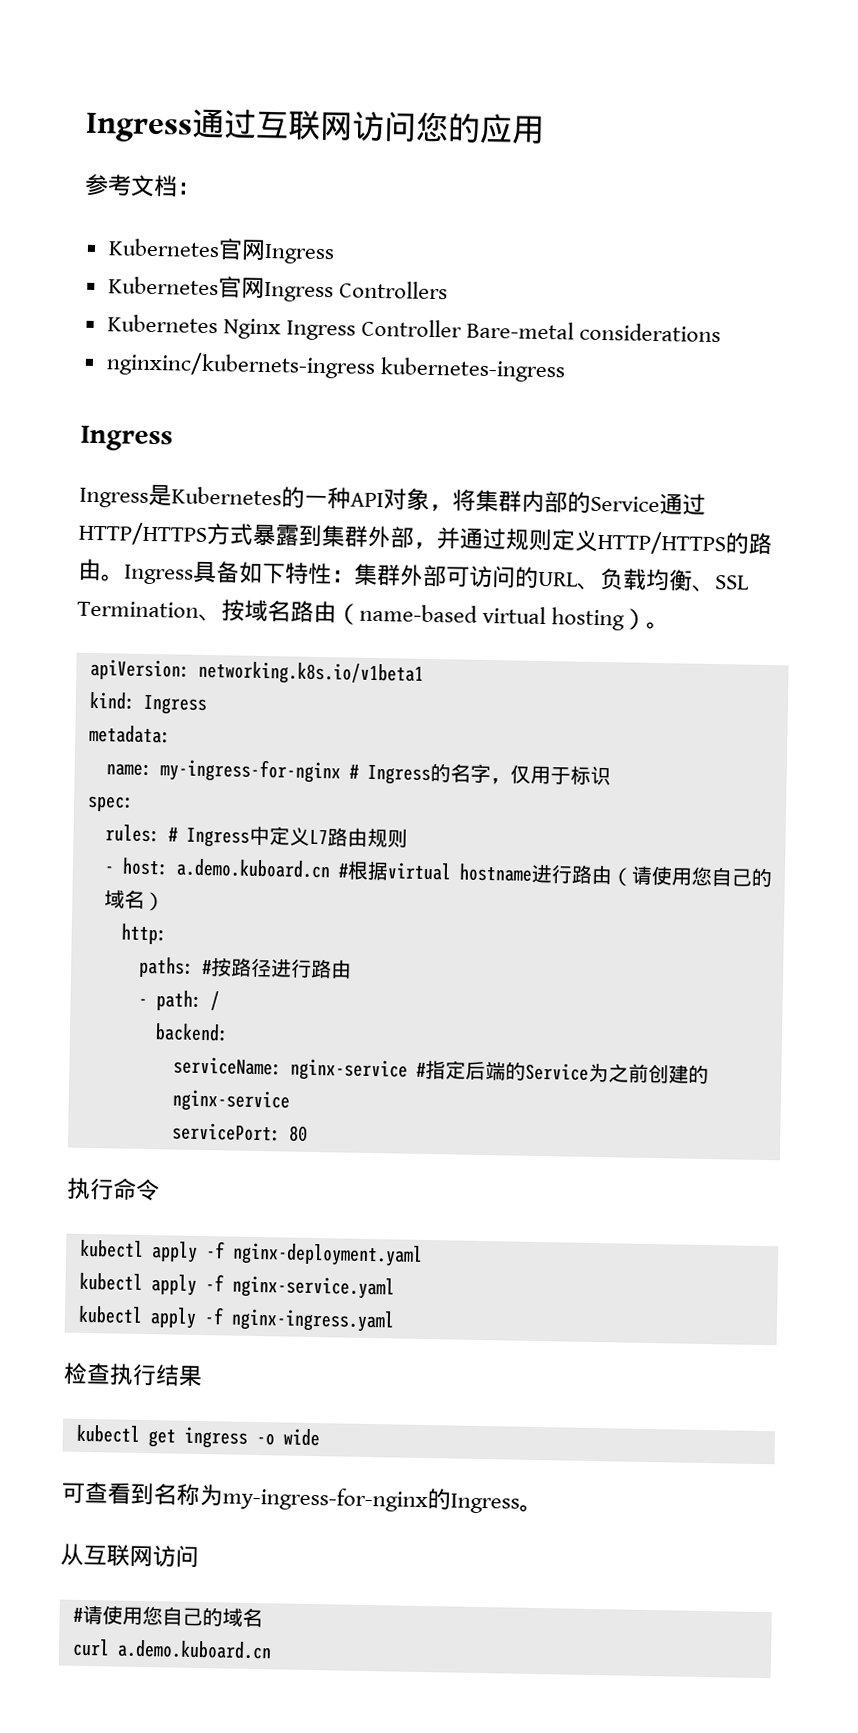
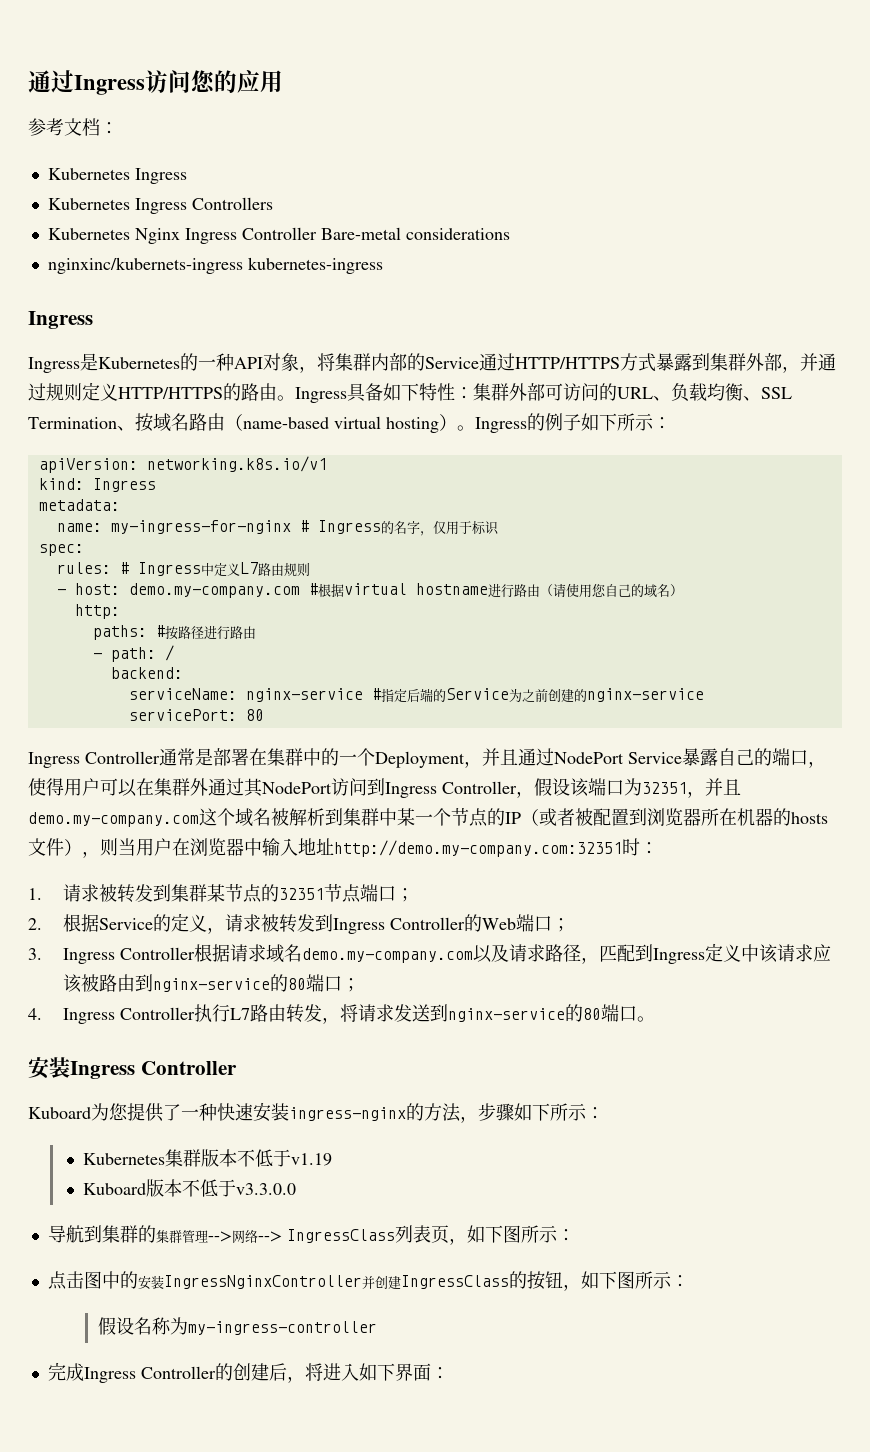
- Ingress通过互联网访问您的应用
+ 通过Ingress访问您的应用
  参考文档：
- Kubernetes官网Ingress
+ Kubernetes Ingress
- Kubernetes官网Ingress Controllers
+ Kubernetes Ingress Controllers
+ Ingress的例子如下所示：
- apiVersion: networking.k8s.io/v1beta1
+ apiVersion: networking.k8s.io/v1
- - host: a.demo.kuboard.cn #根据virtual hostname进行路由（请使用您自己的域名）
+ - host: demo.my-company.com #根据virtual hostname进行路由（请使用您自己的域名）
- 执行命令
- kubectl apply -f nginx-deployment.yaml
- kubectl apply -f nginx-service.yaml
- kubectl apply -f nginx-ingress.yaml
- 检查执行结果
- kubectl get ingress -o wide
- 可查看到名称为my-ingress-for-nginx的Ingress。
- 从互联网访问
- #请使用您自己的域名
- curl a.demo.kuboard.cn
+ Ingress Controller通常是部署在集群中的一个Deployment，并且通过NodePort Service暴露自己的端口，使得用户可以在集群外通过其NodePort访问到Ingress Controller，假设该端口为32351，并且demo.my-company.com这个域名被解析到集群中某一个节点的IP（或者被配置到浏览器所在机器的hosts文件），则当用户在浏览器中输入地址http://demo.my-company.com:32351时：
+ 1.请求被转发到集群某节点的32351节点端口；
+ 2.根据Service的定义，请求被转发到Ingress Controller的Web端口；
+ 3. Ingress Controller根据请求域名demo.my-company.com以及请求路径，匹配到Ingress定义中该请求应该被路由到nginx-service的80端口；
+ 4. Ingress Controller执行L7路由转发，将请求发送到nginx-service的80端口。
+ 安装Ingress Controller
+ Kuboard为您提供了一种快速安装ingress-nginx的方法，步骤如下所示：
+ Kubernetes集群版本不低于v1.19
+ Kuboard版本不低于v3.3.0.0
+ 导航到集群的集群管理-->网络--> IngressClass列表页，如下图所示：
+ 点击图中的安装IngressNginxController并创建IngressClass的按钮，如下图所示：
+ 假设名称为my-ingress-controller
+ 完成Ingress Controller的创建后，将进入如下界面：

